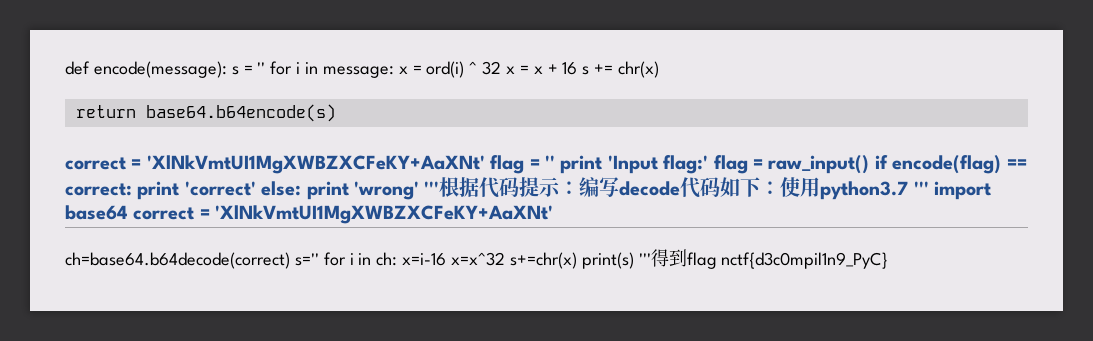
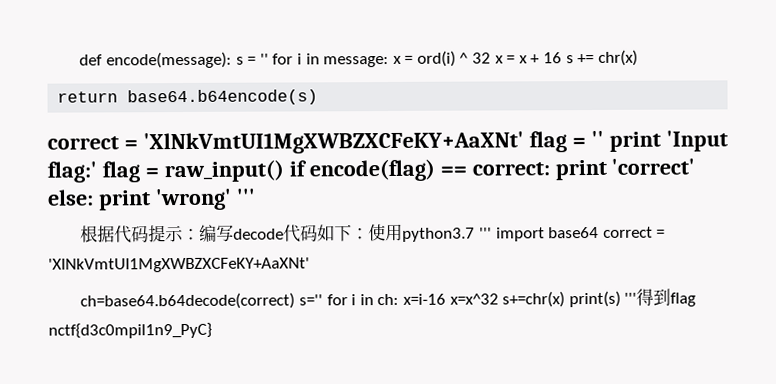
- correct = 'XlNkVmtUI1MgXWBZXCFeKY+AaXNt' flag = '' print 'Input flag:' flag = raw_input() if encode(flag) == correct: print 'correct' else: print 'wrong' '''根据代码提示：编写decode代码如下：使用python3.7 ''' import base64 correct = 'XlNkVmtUI1MgXWBZXCFeKY+AaXNt'
+ correct = 'XlNkVmtUI1MgXWBZXCFeKY+AaXNt' flag = '' print 'Input flag:' flag = raw_input() if encode(flag) == correct: print 'correct' else: print 'wrong' '''
+ 根据代码提示：编写decode代码如下：使用python3.7 ''' import base64 correct = 'XlNkVmtUI1MgXWBZXCFeKY+AaXNt'

